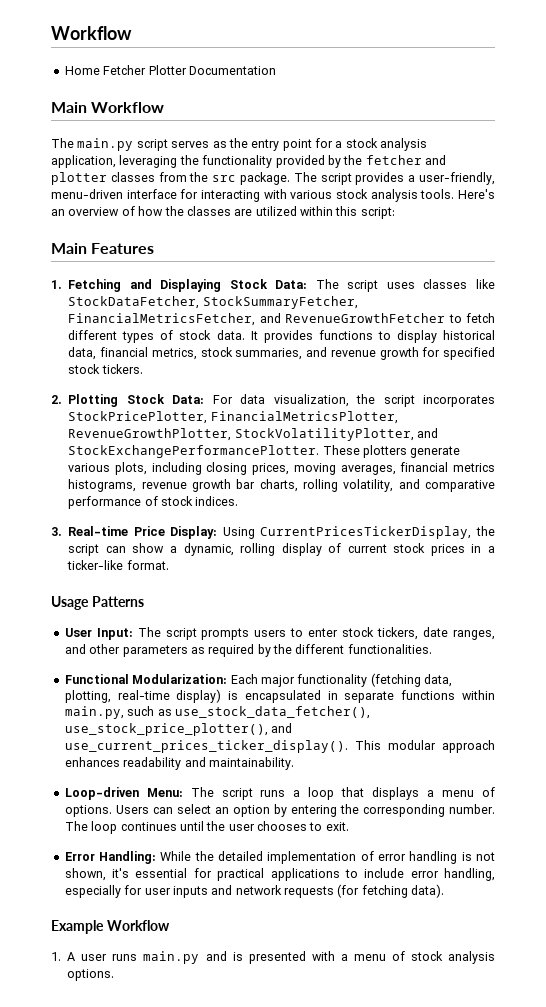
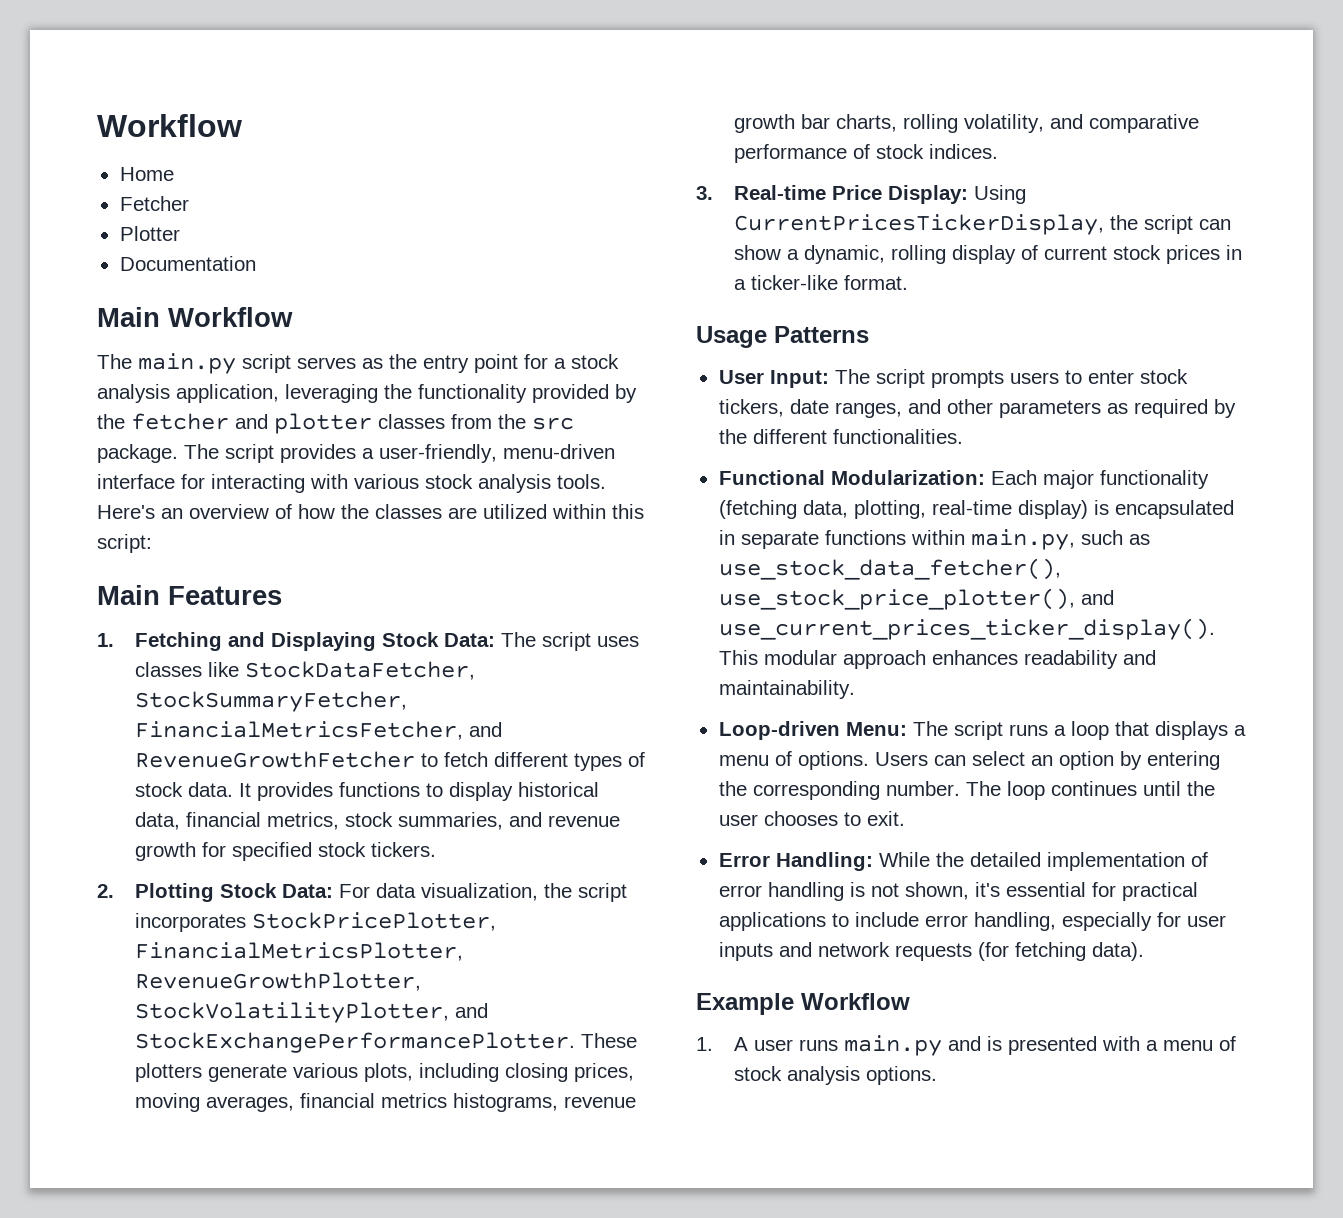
- Home Fetcher Plotter Documentation
+ Home
+ Fetcher
+ Plotter
+ Documentation

